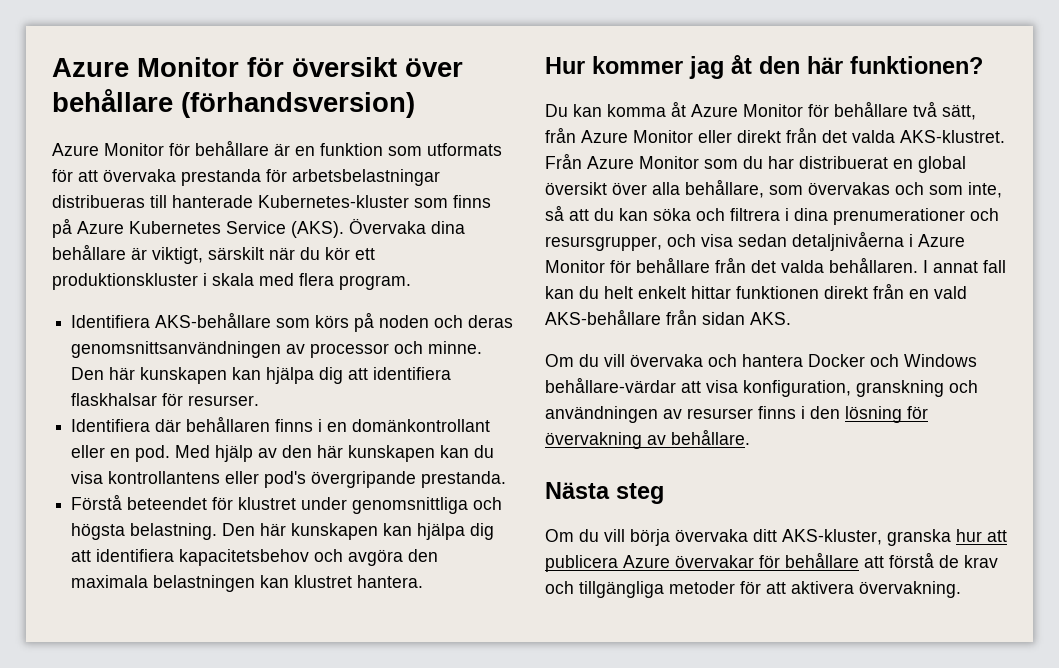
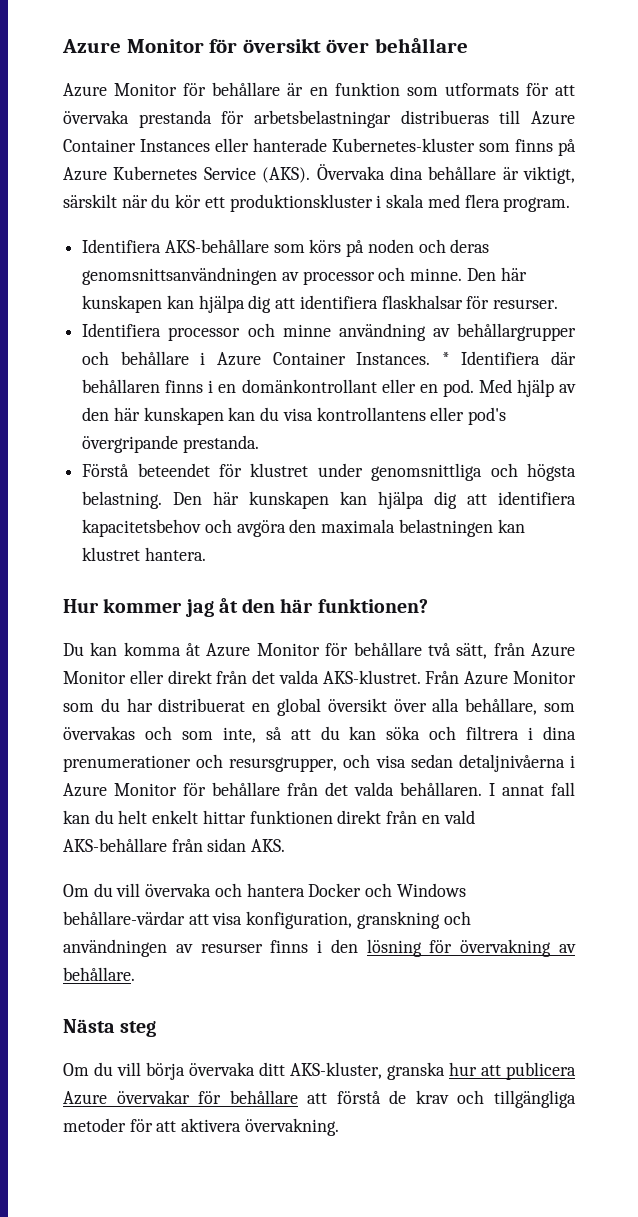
- Azure Monitor för översikt över behållare (förhandsversion)
+ Azure Monitor för översikt över behållare
- Azure Monitor för behållare är en funktion som utformats för att övervaka prestanda för arbetsbelastningar distribueras till hanterade Kubernetes-kluster som finns på Azure Kubernetes Service (AKS).
+ Azure Monitor för behållare är en funktion som utformats för att övervaka prestanda för arbetsbelastningar distribueras till Azure Container Instances eller hanterade Kubernetes-kluster som finns på Azure Kubernetes Service (AKS).
- Identifiera där behållaren finns i en domänkontrollant eller en pod.
+ Identifiera processor och minne användning av behållargrupper och behållare i Azure Container Instances. * Identifiera där behållaren finns i en domänkontrollant eller en pod.

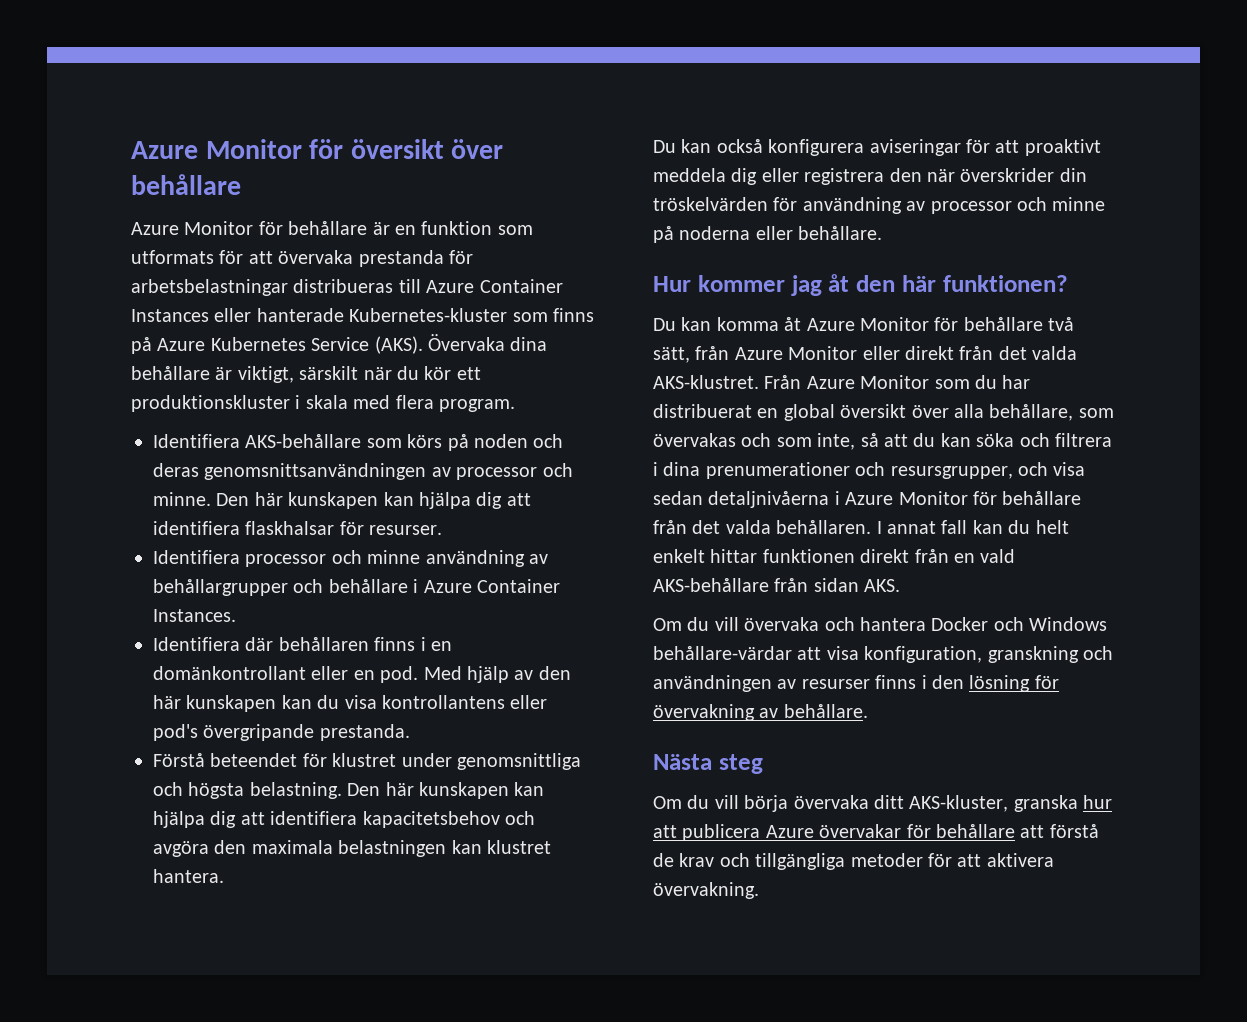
- Identifiera processor och minne användning av behållargrupper och behållare i Azure Container Instances. * Identifiera där behållaren finns i en domänkontrollant eller en pod.
+ Identifiera processor och minne användning av behållargrupper och behållare i Azure Container Instances.
+ Identifiera där behållaren finns i en domänkontrollant eller en pod.
+ Du kan också konfigurera aviseringar för att proaktivt meddela dig eller registrera den när överskrider din tröskelvärden för användning av processor och minne på noderna eller behållare.

